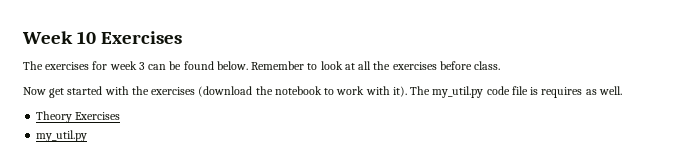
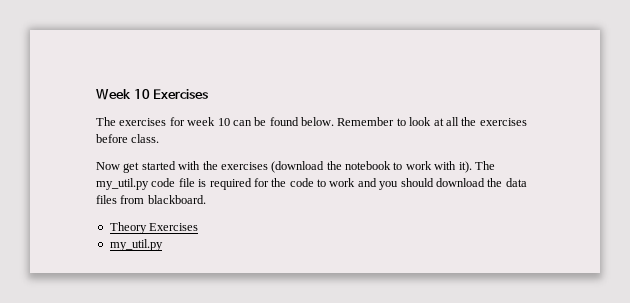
- The exercises for week 3 can be found below.
+ The exercises for week 10 can be found below.
- The my_util.py code file is requires as well.
+ The my_util.py code file is required for the code to work and you should download the data files from blackboard.

